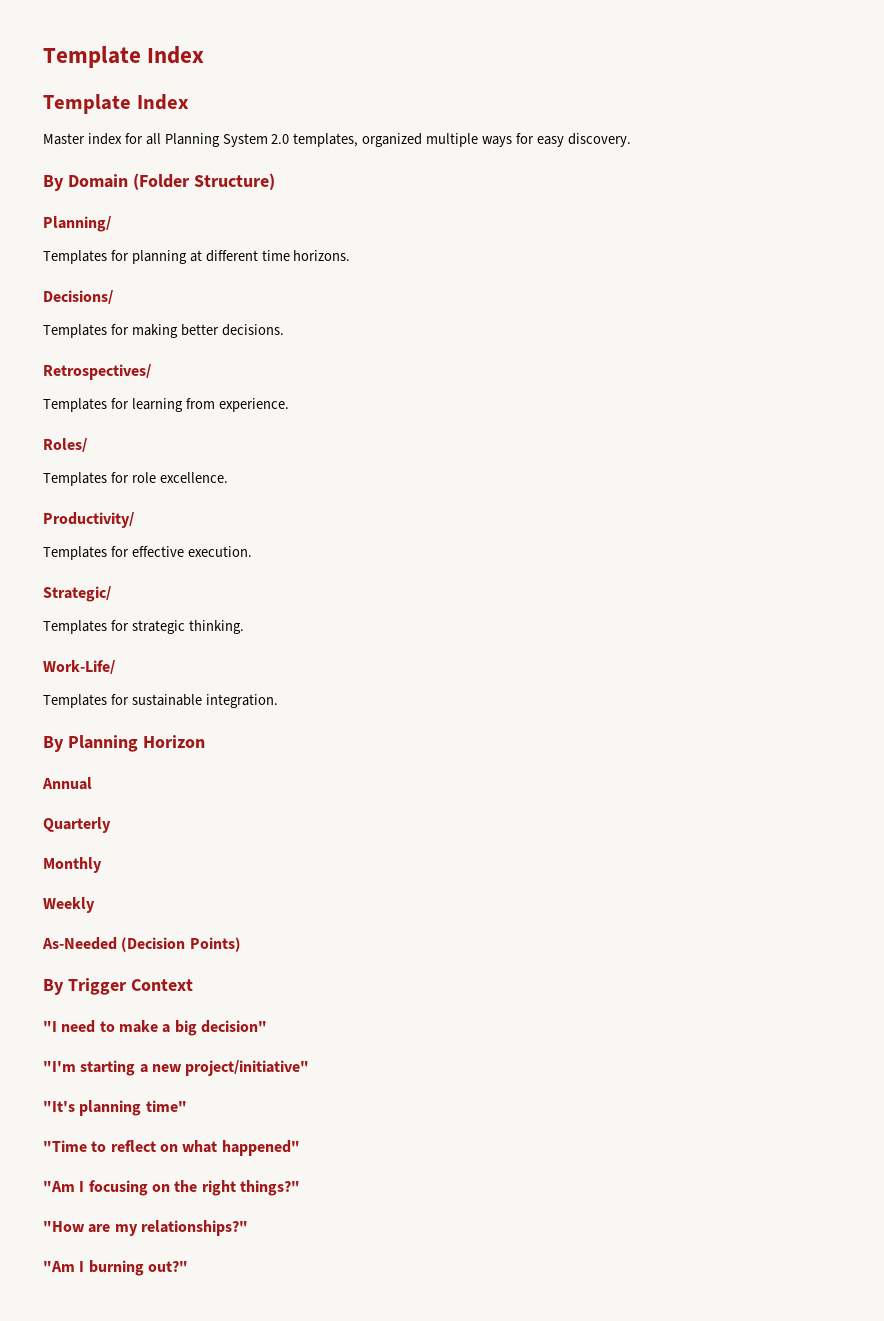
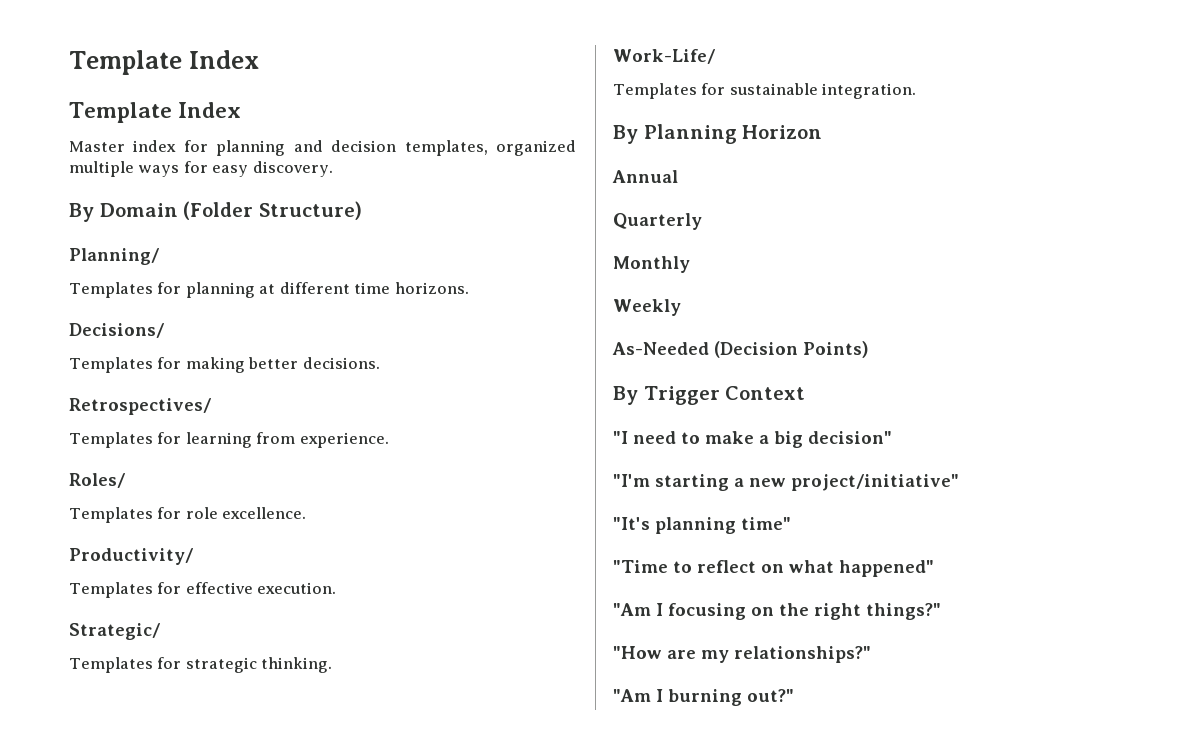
- Master index for all Planning System 2.0 templates, organized multiple ways for easy discovery.
+ Master index for planning and decision templates, organized multiple ways for easy discovery.

